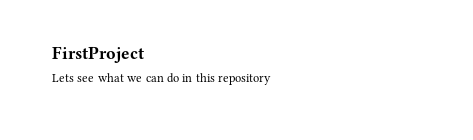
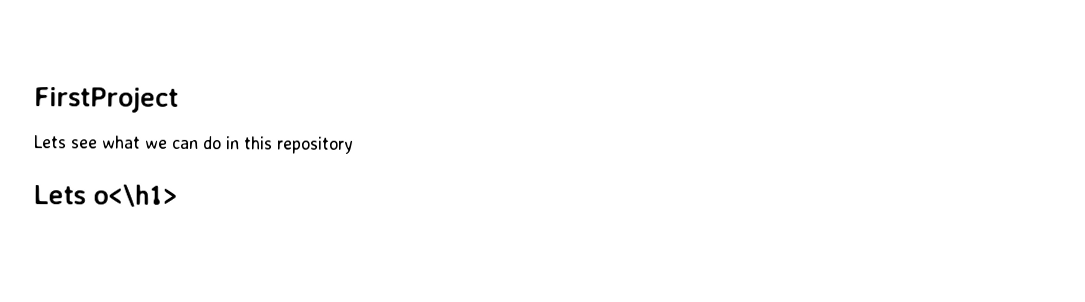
+ Lets o<\h1>

